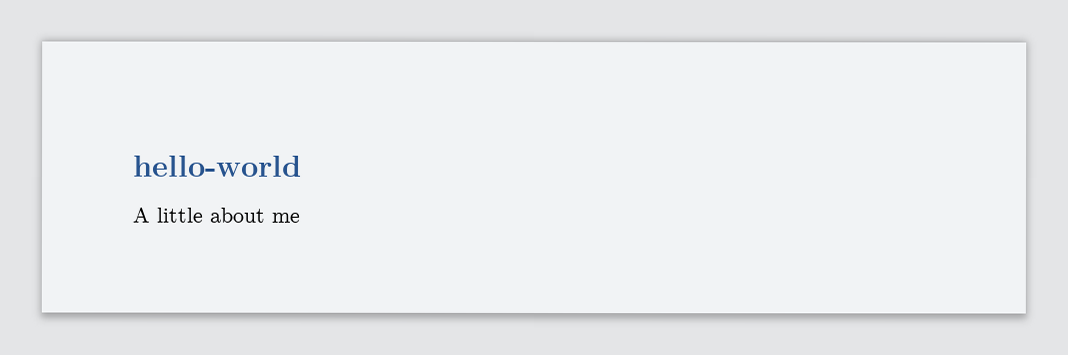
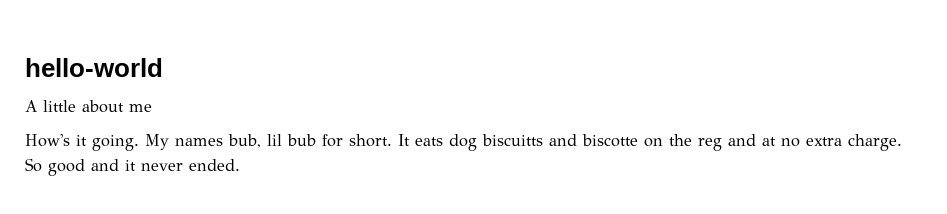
+ How's it going. My names bub, lil bub for short. It eats dog biscuitts and biscotte on the reg and at no extra charge. So good and it never ended.

